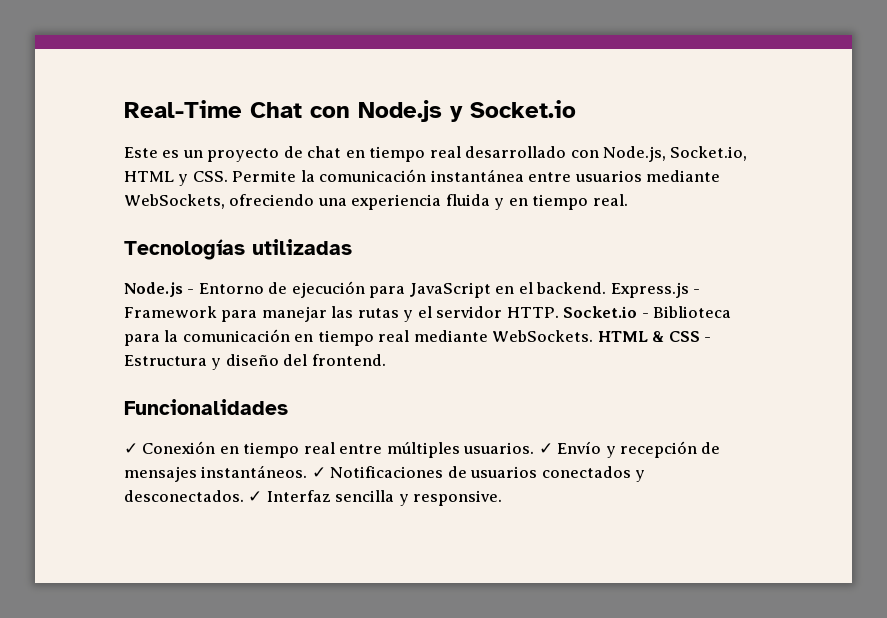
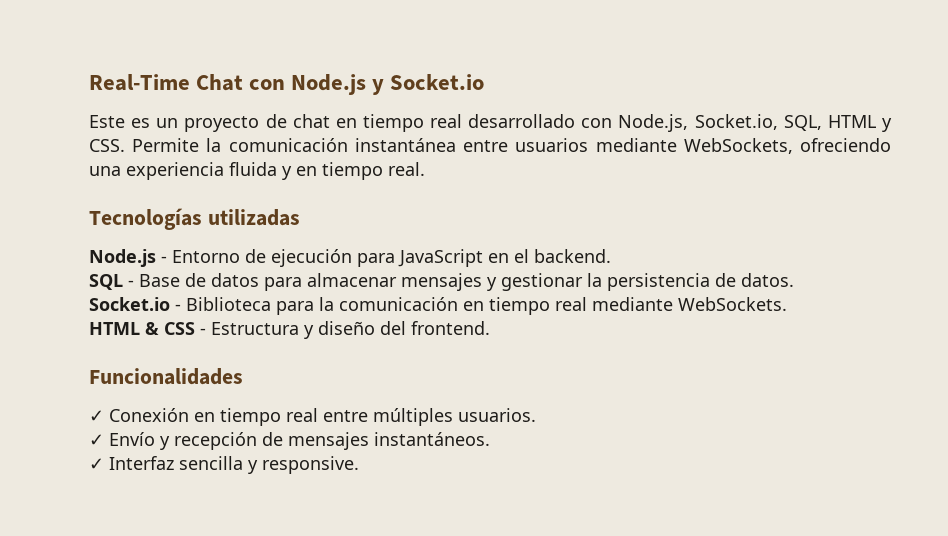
- Este es un proyecto de chat en tiempo real desarrollado con Node.js, Socket.io, HTML y CSS. Permite la comunicación instantánea entre usuarios mediante WebSockets, ofreciendo una experiencia fluida y en tiempo real.
+ Este es un proyecto de chat en tiempo real desarrollado con Node.js, Socket.io, SQL, HTML y CSS. Permite la comunicación instantánea entre usuarios mediante WebSockets, ofreciendo una experiencia fluida y en tiempo real.
- Node.js - Entorno de ejecución para JavaScript en el backend. Express.js - Framework para manejar las rutas y el servidor HTTP. Socket.io - Biblioteca para la comunicación en tiempo real mediante WebSockets. HTML & CSS - Estructura y diseño del frontend.
+ Node.js - Entorno de ejecución para JavaScript en el backend.
+ SQL - Base de datos para almacenar mensajes y gestionar la persistencia de datos.
+ Socket.io - Biblioteca para la comunicación en tiempo real mediante WebSockets.
+ HTML & CSS - Estructura y diseño del frontend.
- ✓ Conexión en tiempo real entre múltiples usuarios. ✓ Envío y recepción de mensajes instantáneos. ✓ Notificaciones de usuarios conectados y desconectados. ✓ Interfaz sencilla y responsive.
+ ✓ Conexión en tiempo real entre múltiples usuarios.
+ ✓ Envío y recepción de mensajes instantáneos.
+ ✓ Interfaz sencilla y responsive.

